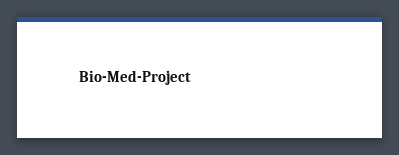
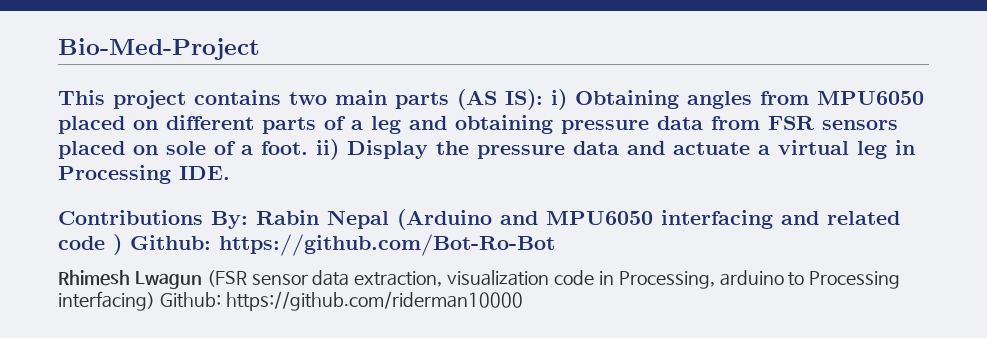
+ This project contains two main parts (AS IS): i) Obtaining angles from MPU6050 placed on different parts of a leg and obtaining pressure data from FSR sensors placed on sole of a foot. ii) Display the pressure data and actuate a virtual leg in Processing IDE.
+ Contributions By: Rabin Nepal (Arduino and MPU6050 interfacing and related code ) Github: https://github.com/Bot-Ro-Bot
+ Rhimesh Lwagun (FSR sensor data extraction, visualization code in Processing, arduino to Processing interfacing) Github: https://github.com/riderman10000

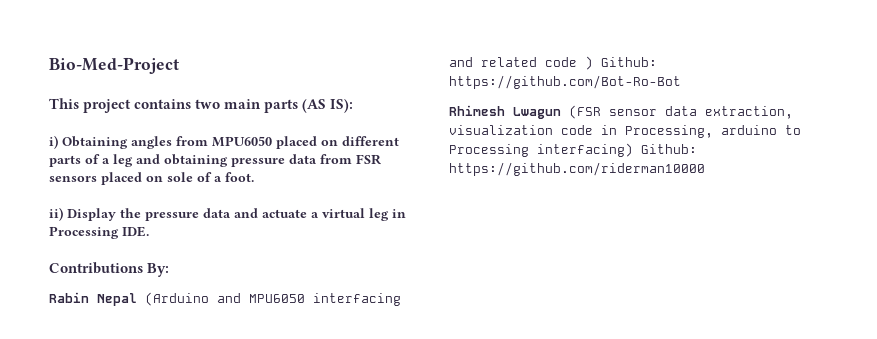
- This project contains two main parts (AS IS): i) Obtaining angles from MPU6050 placed on different parts of a leg and obtaining pressure data from FSR sensors placed on sole of a foot. ii) Display the pressure data and actuate a virtual leg in Processing IDE.
+ This project contains two main parts (AS IS):
+ i) Obtaining angles from MPU6050 placed on different parts of a leg and obtaining pressure data from FSR sensors placed on sole of a foot.
+ ii) Display the pressure data and actuate a virtual leg in Processing IDE.
- Contributions By: Rabin Nepal (Arduino and MPU6050 interfacing and related code ) Github: https://github.com/Bot-Ro-Bot
+ Contributions By:
+ Rabin Nepal (Arduino and MPU6050 interfacing and related code ) Github: https://github.com/Bot-Ro-Bot

